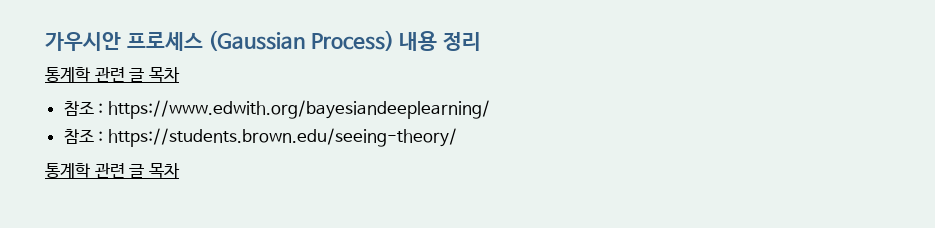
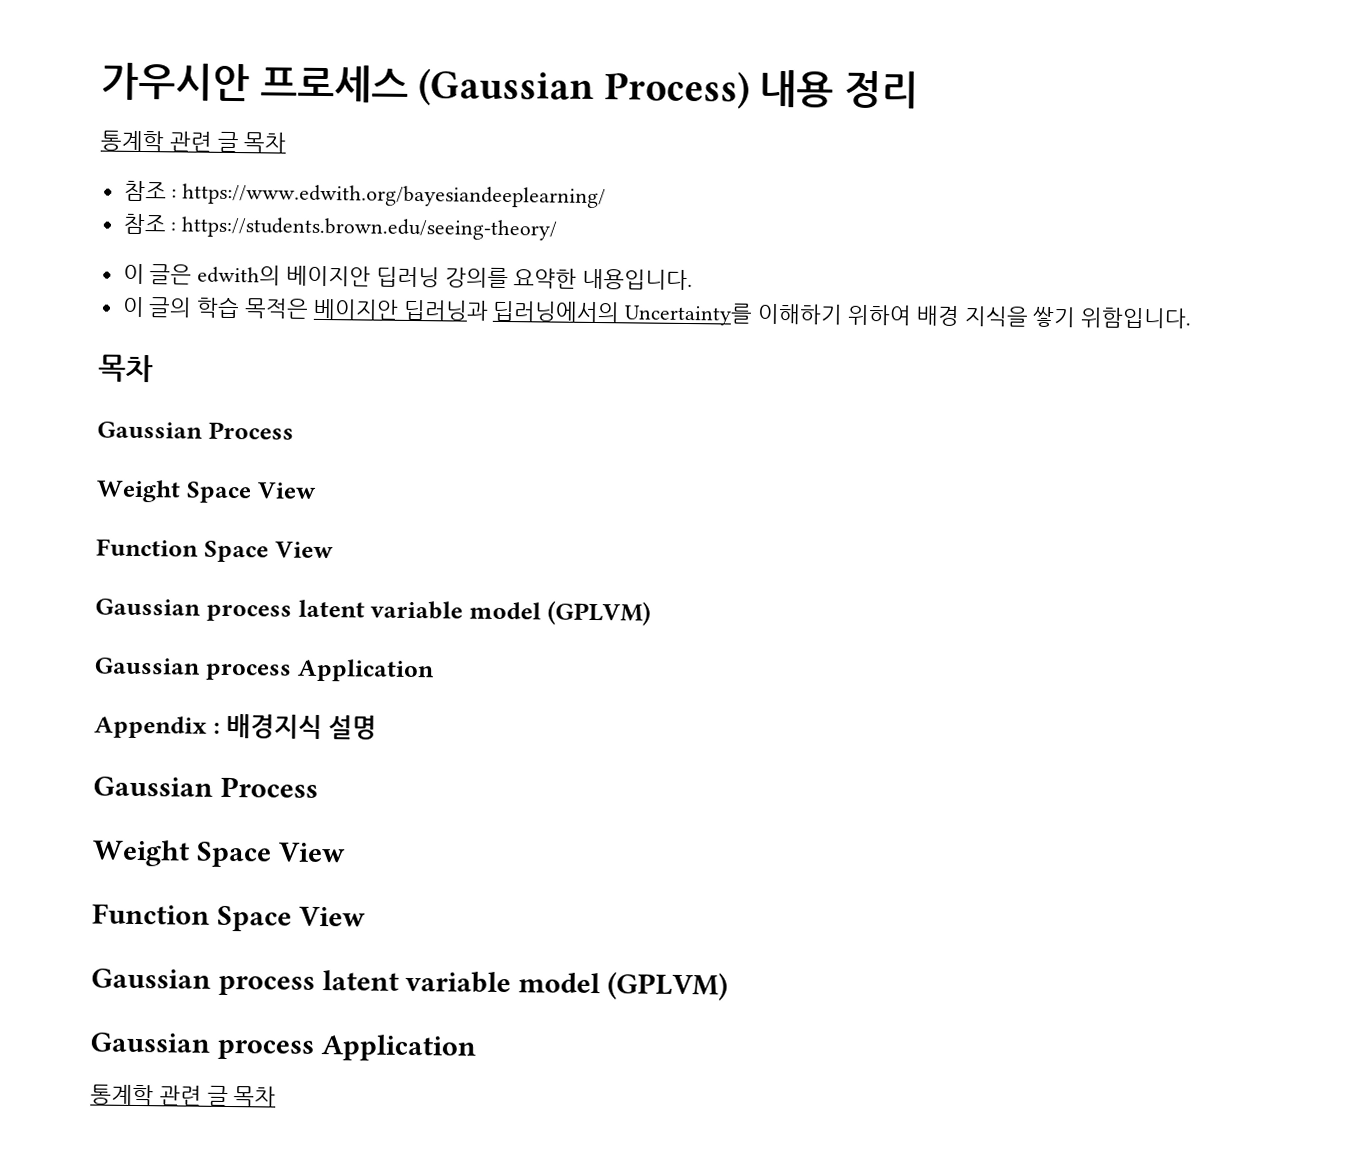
+ 이 글은 edwith의 베이지안 딥러닝 강의를 요약한 내용입니다.
+ 이 글의 학습 목적은 베이지안 딥러닝과 딥러닝에서의 Uncertainty를 이해하기 위하여 배경 지식을 쌓기 위함입니다.
+ 목차
+ Gaussian Process
+ Weight Space View
+ Function Space View
+ Gaussian process latent variable model (GPLVM)
+ Gaussian process Application
+ Appendix : 배경지식 설명
+ Gaussian Process
+ Weight Space View
+ Function Space View
+ Gaussian process latent variable model (GPLVM)
+ Gaussian process Application

